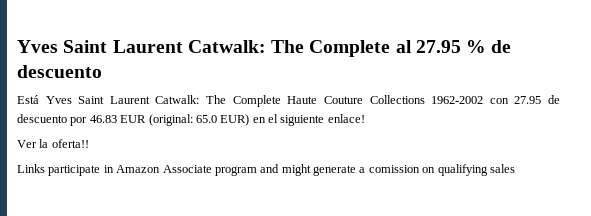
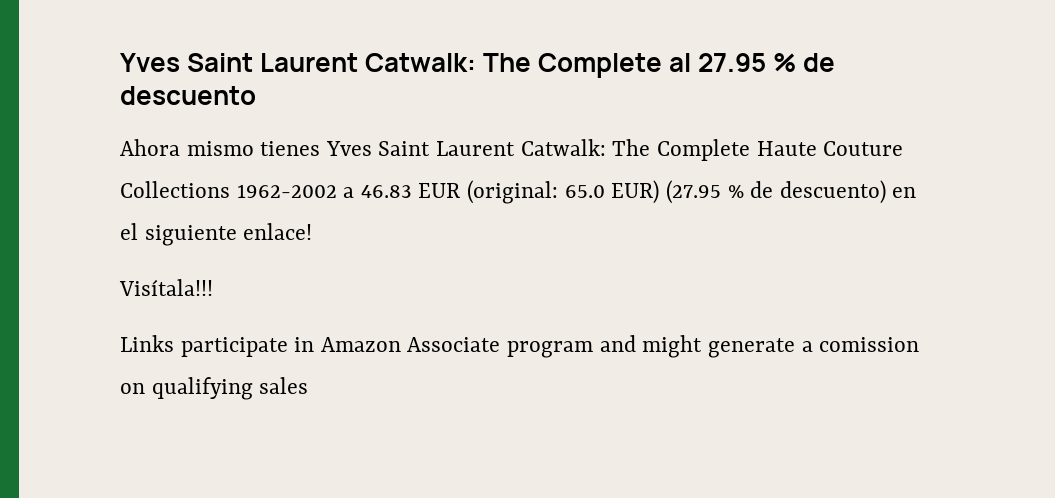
- Está Yves Saint Laurent Catwalk: The Complete Haute Couture Collections 1962-2002 con 27.95 de descuento por 46.83 EUR (original: 65.0 EUR) en el siguiente enlace!
+ Ahora mismo tienes Yves Saint Laurent Catwalk: The Complete Haute Couture Collections 1962-2002 a 46.83 EUR (original: 65.0 EUR) (27.95 % de descuento) en el siguiente enlace!
- Ver la oferta!!
+ Visítala!!!

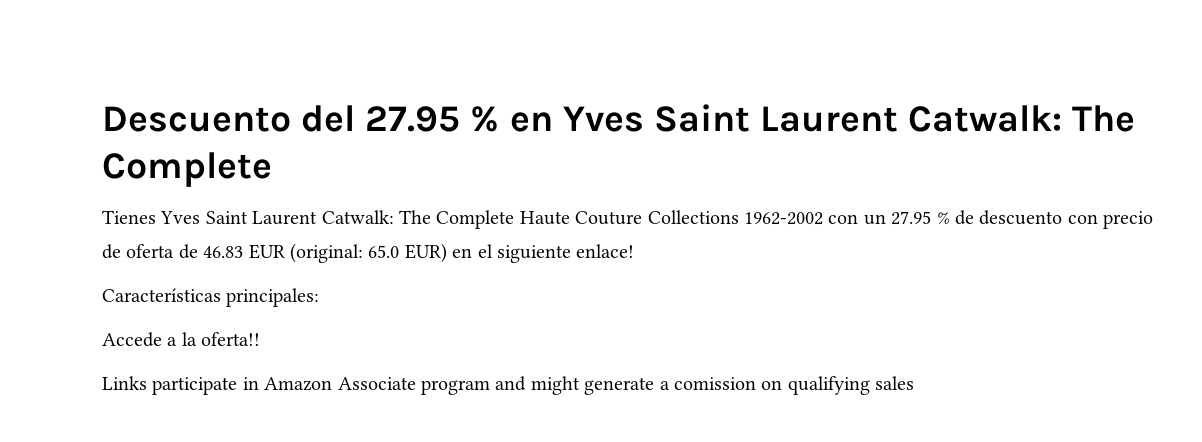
- Yves Saint Laurent Catwalk: The Complete al 27.95 % de descuento
- Ahora mismo tienes Yves Saint Laurent Catwalk: The Complete Haute Couture Collections 1962-2002 a 46.83 EUR (original: 65.0 EUR) (27.95 % de descuento) en el siguiente enlace!
+ Descuento del 27.95 % en Yves Saint Laurent Catwalk: The Complete
+ Tienes Yves Saint Laurent Catwalk: The Complete Haute Couture Collections 1962-2002 con un 27.95 % de descuento con precio de oferta de 46.83 EUR (original: 65.0 EUR) en el siguiente enlace!
- Visítala!!!
+ Características principales:
+ Accede a la oferta!!

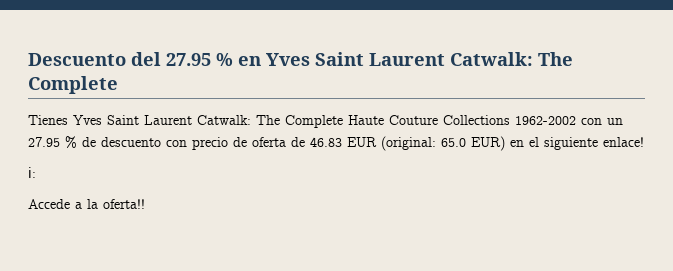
- Características principales:
+ ℹ:
- Links participate in Amazon Associate program and might generate a comission on qualifying sales

